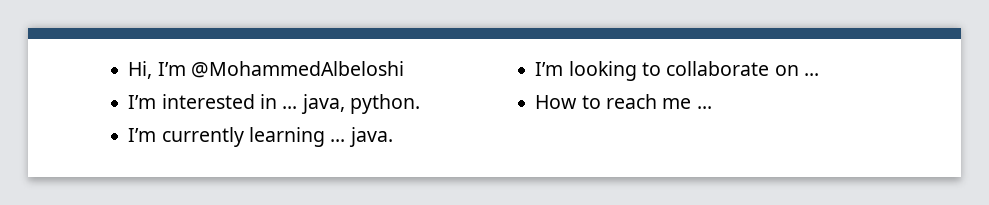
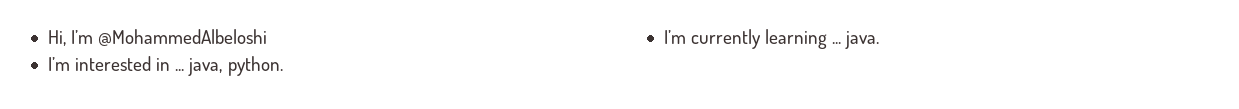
- I’m looking to collaborate on ...
- How to reach me ...

